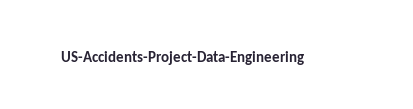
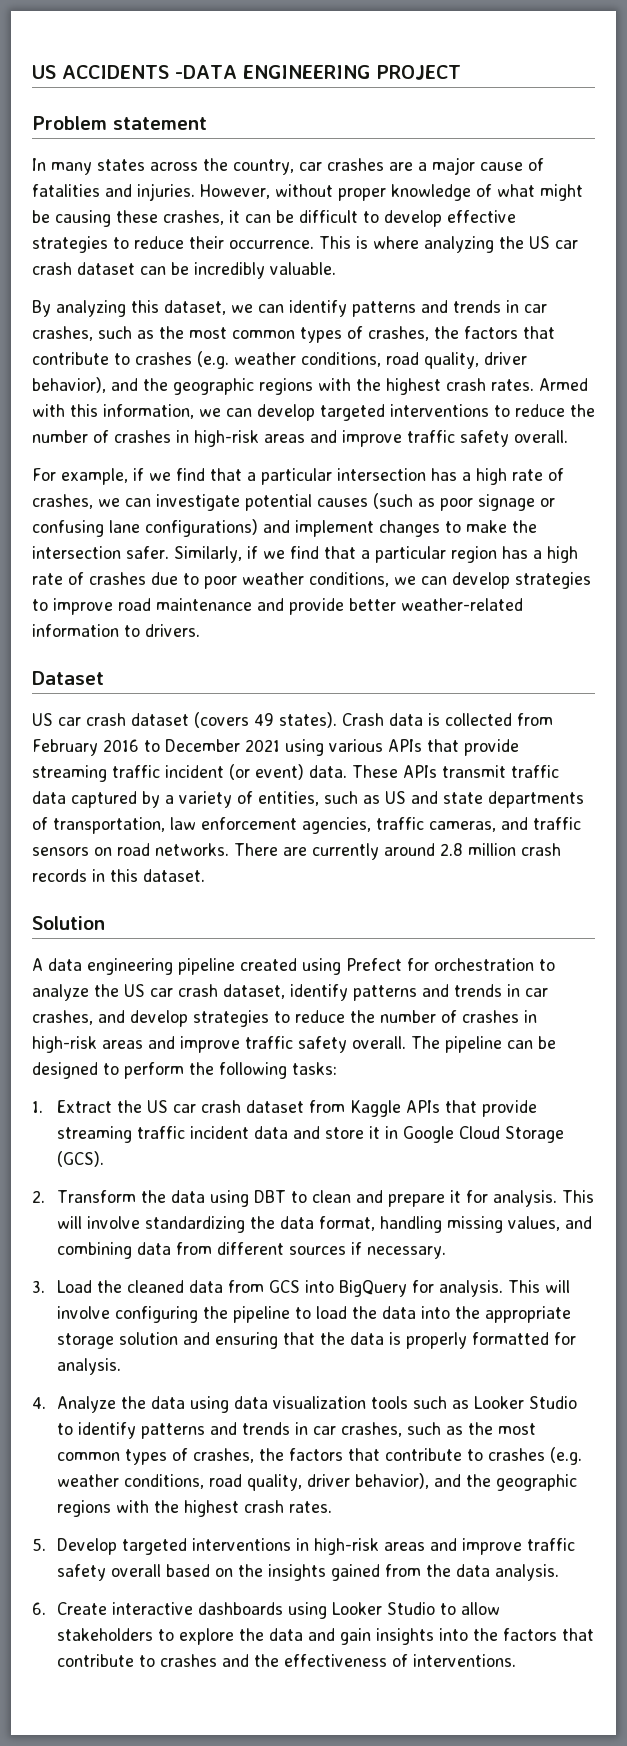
- US-Accidents-Project-Data-Engineering
+ US ACCIDENTS -DATA ENGINEERING PROJECT
+ Problem statement
+ In many states across the country, car crashes are a major cause of fatalities and injuries. However, without proper knowledge of what might be causing these crashes, it can be difficult to develop effective strategies to reduce their occurrence. This is where analyzing the US car crash dataset can be incredibly valuable.
+ By analyzing this dataset, we can identify patterns and trends in car crashes, such as the most common types of crashes, the factors that contribute to crashes (e.g. weather conditions, road quality, driver behavior), and the geographic regions with the highest crash rates. Armed with this information, we can develop targeted interventions to reduce the number of crashes in high-risk areas and improve traffic safety overall.
+ For example, if we find that a particular intersection has a high rate of crashes, we can investigate potential causes (such as poor signage or confusing lane configurations) and implement changes to make the intersection safer. Similarly, if we find that a particular region has a high rate of crashes due to poor weather conditions, we can develop strategies to improve road maintenance and provide better weather-related information to drivers.
+ Dataset
+ US car crash dataset (covers 49 states). Crash data is collected from February 2016 to December 2021 using various APIs that provide streaming traffic incident (or event) data. These APIs transmit traffic data captured by a variety of entities, such as US and state departments of transportation, law enforcement agencies, traffic cameras, and traffic sensors on road networks. There are currently around 2.8 million crash records in this dataset.
+ Solution
+ A data engineering pipeline created using Prefect for orchestration to analyze the US car crash dataset, identify patterns and trends in car crashes, and develop strategies to reduce the number of crashes in high-risk areas and improve traffic safety overall. The pipeline can be designed to perform the following tasks:
+ 1. Extract the US car crash dataset from Kaggle APIs that provide streaming traffic incident data and store it in Google Cloud Storage (GCS).
+ 2. Transform the data using DBT to clean and prepare it for analysis. This will involve standardizing the data format, handling missing values, and combining data from different sources if necessary.
+ 3. Load the cleaned data from GCS into BigQuery for analysis. This will involve configuring the pipeline to load the data into the appropriate storage solution and ensuring that the data is properly formatted for analysis.
+ 4. Analyze the data using data visualization tools such as Looker Studio to identify patterns and trends in car crashes, such as the most common types of crashes, the factors that contribute to crashes (e.g. weather conditions, road quality, driver behavior), and the geographic regions with the highest crash rates.
+ 5. Develop targeted interventions in high-risk areas and improve traffic safety overall based on the insights gained from the data analysis.
+ 6. Create interactive dashboards using Looker Studio to allow stakeholders to explore the data and gain insights into the factors that contribute to crashes and the effectiveness of interventions.

